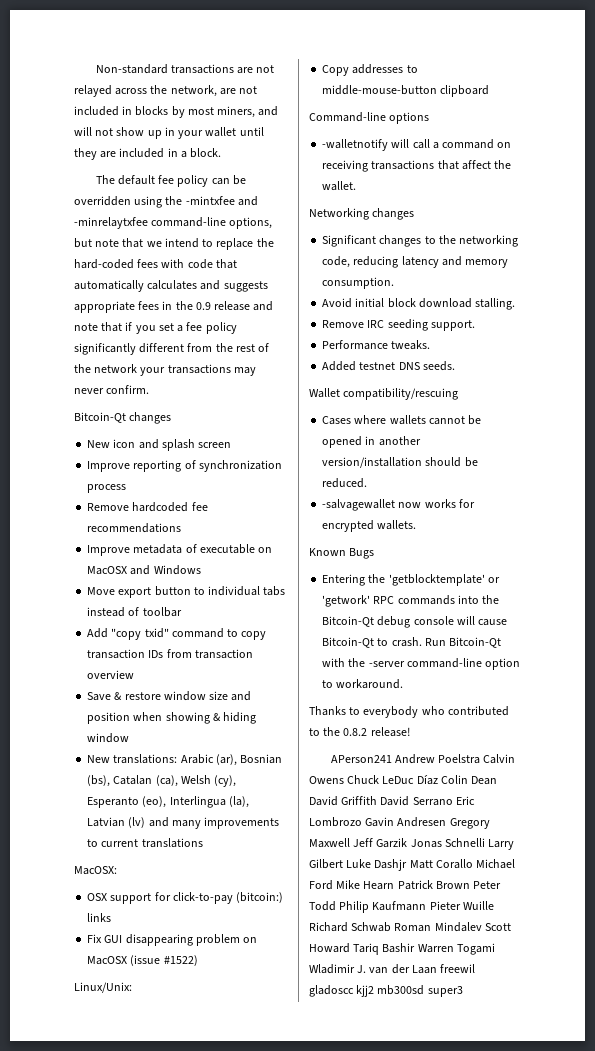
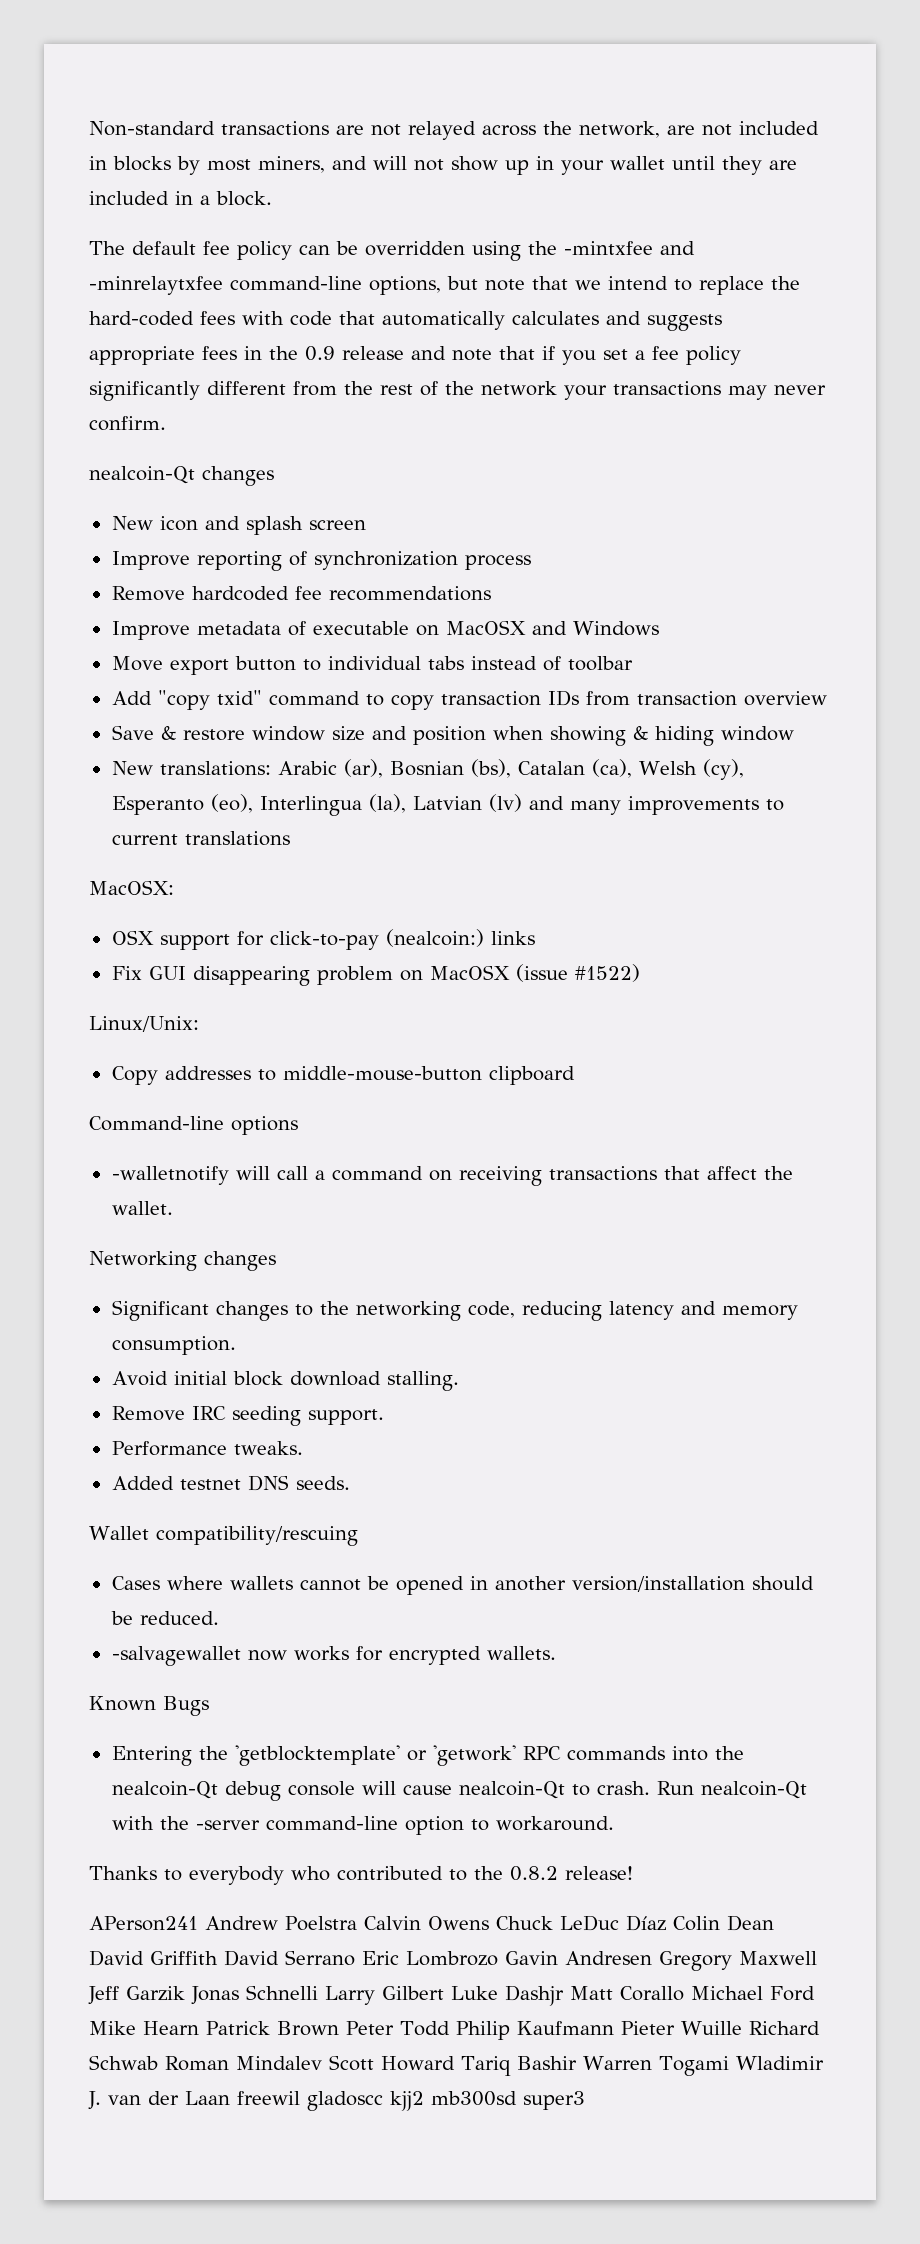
- Bitcoin-Qt changes
+ nealcoin-Qt changes
- OSX support for click-to-pay (bitcoin:) links
+ OSX support for click-to-pay (nealcoin:) links
- Entering the 'getblocktemplate' or 'getwork' RPC commands into the Bitcoin-Qt debug console will cause Bitcoin-Qt to crash.
+ Entering the 'getblocktemplate' or 'getwork' RPC commands into the nealcoin-Qt debug console will cause nealcoin-Qt to crash.
- Run Bitcoin-Qt with the -server command-line option to workaround.
+ Run nealcoin-Qt with the -server command-line option to workaround.

